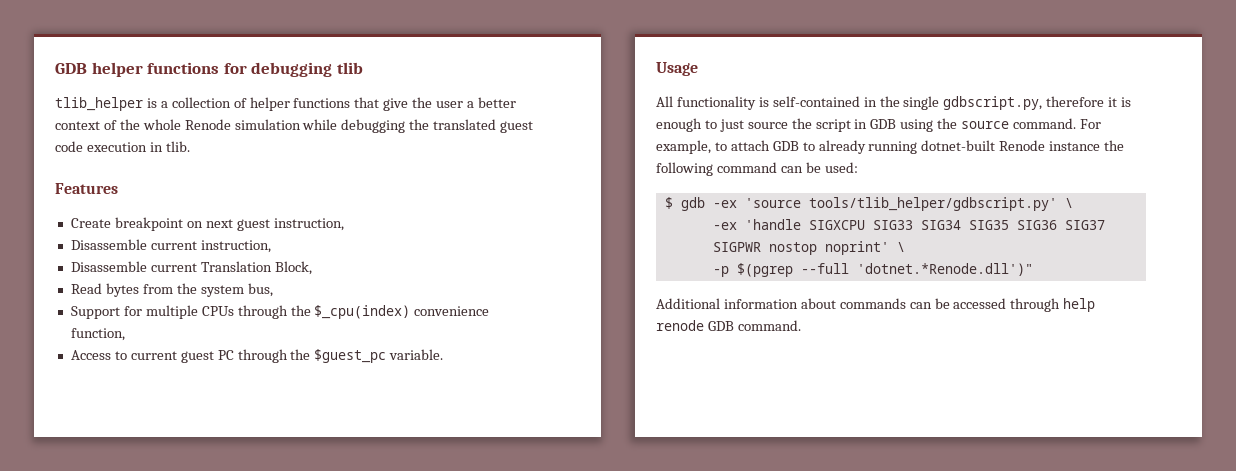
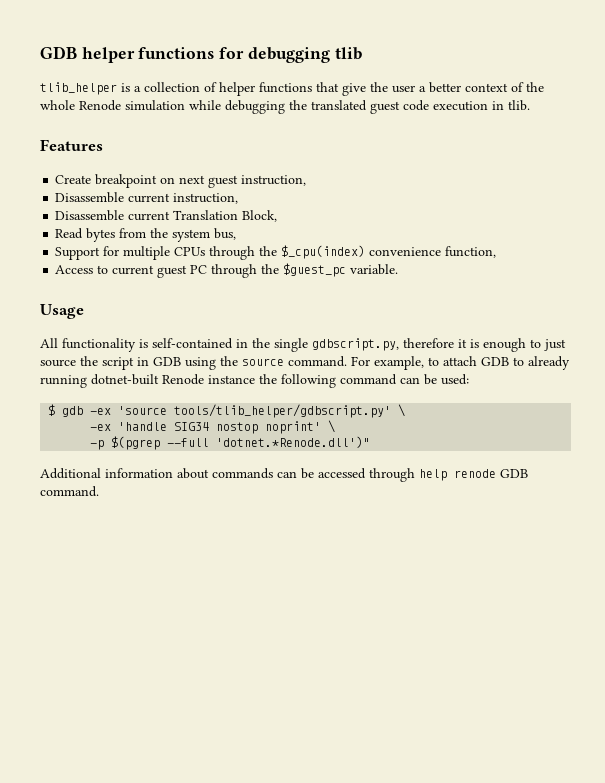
- -ex 'handle SIGXCPU SIG33 SIG34 SIG35 SIG36 SIG37 SIGPWR nostop noprint' \
+ -ex 'handle SIG34 nostop noprint' \

